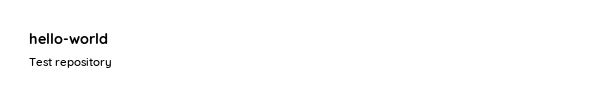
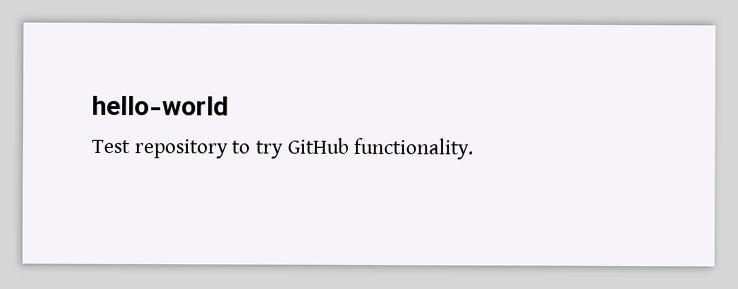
- Test repository
+ Test repository to try GitHub functionality.

